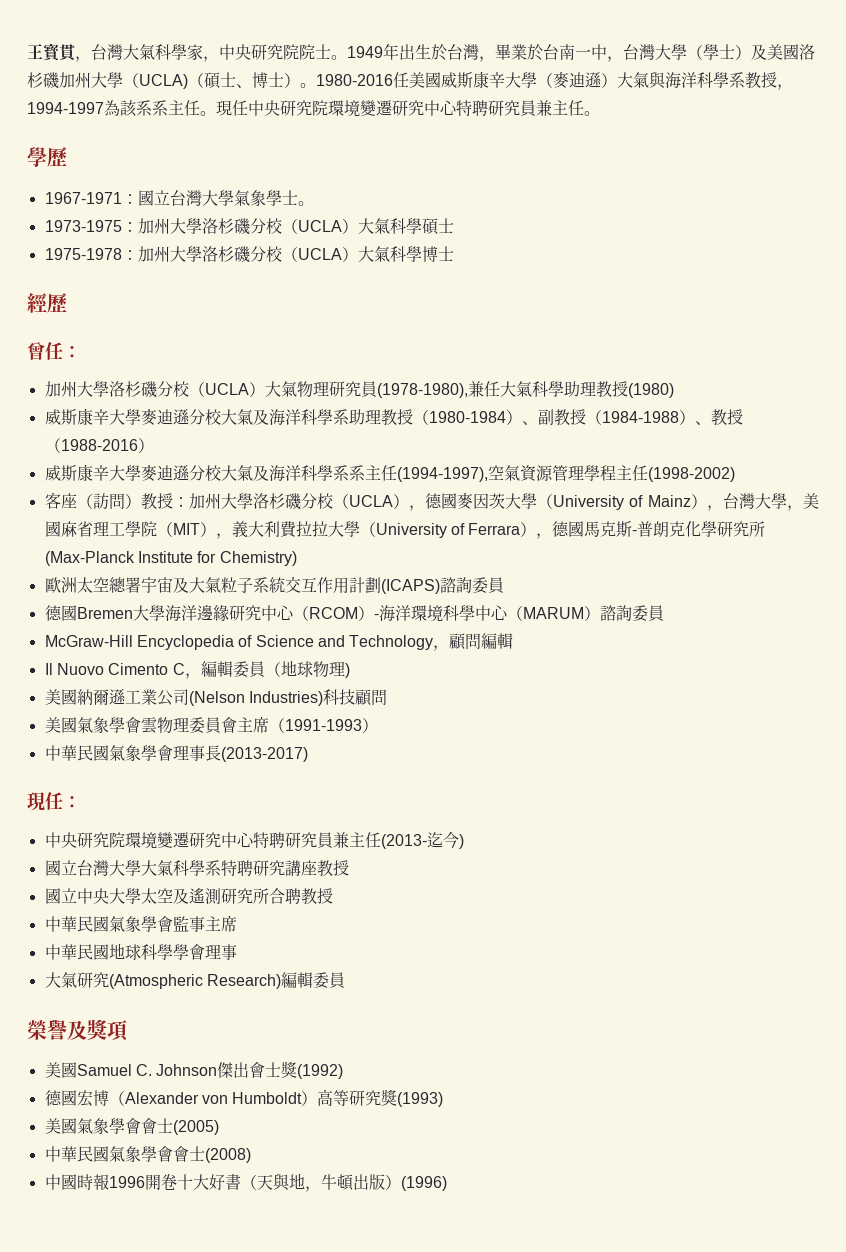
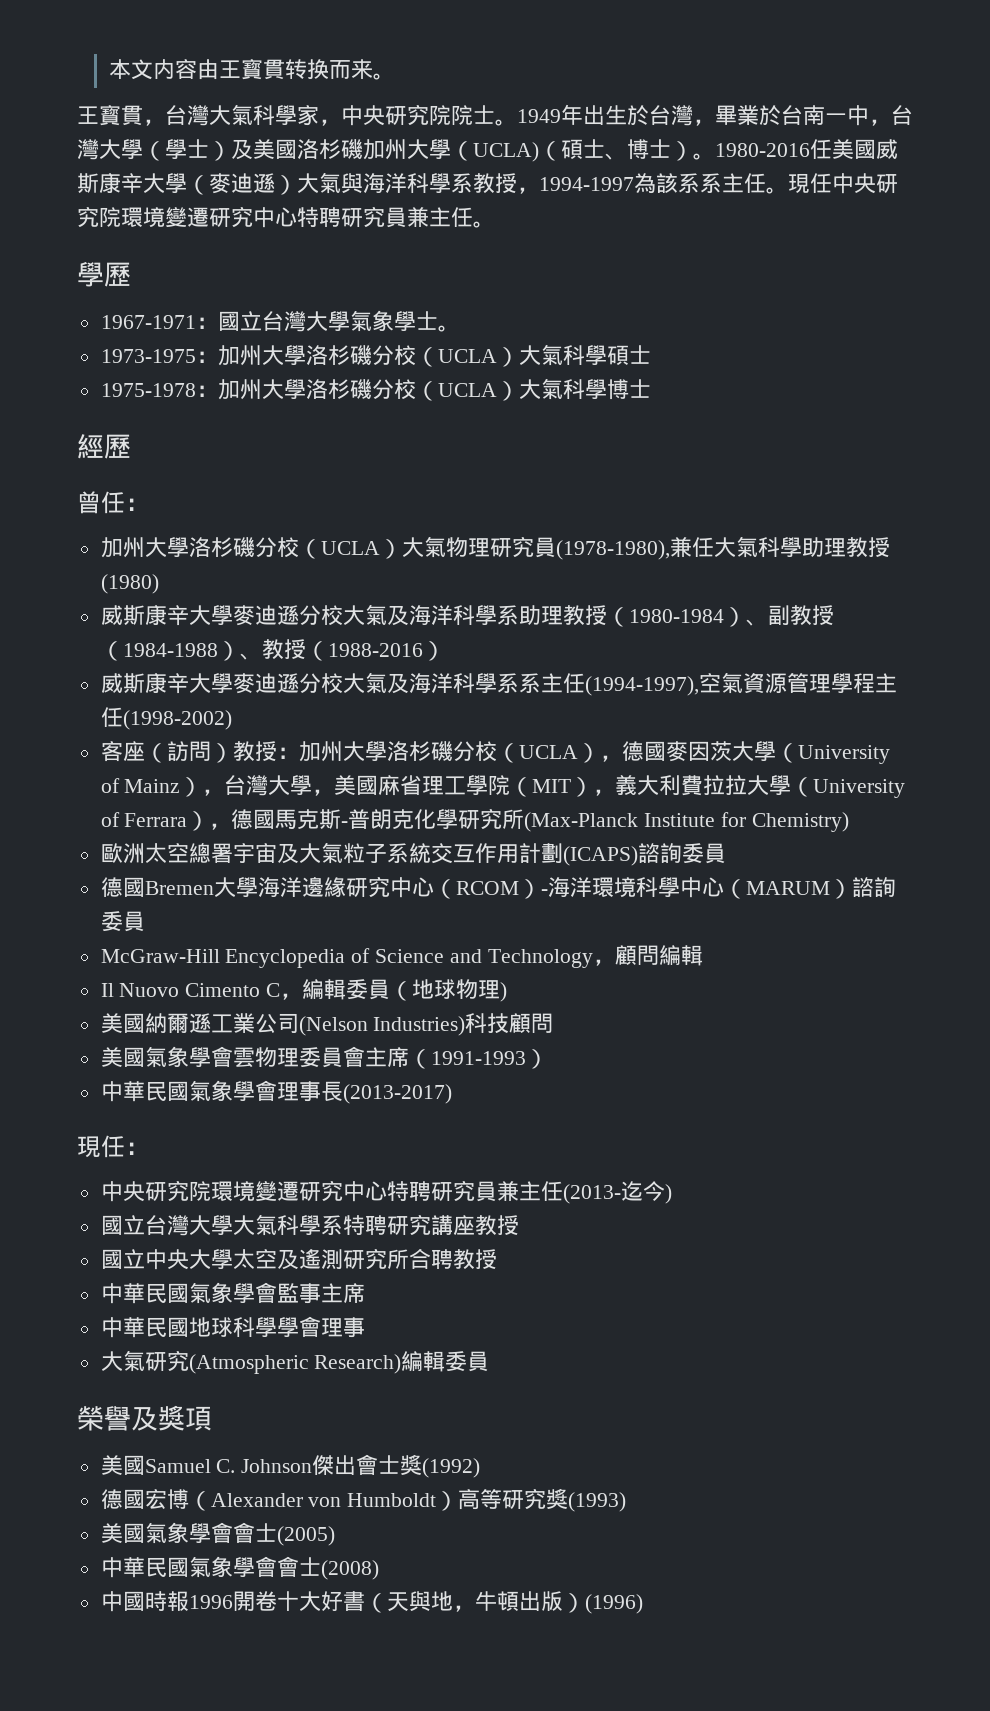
+ 本文内容由王寳貫转换而来。

